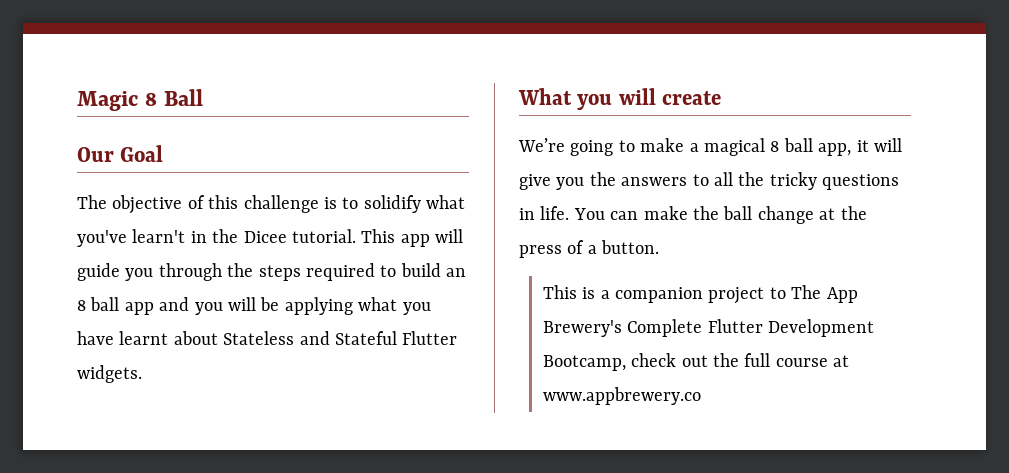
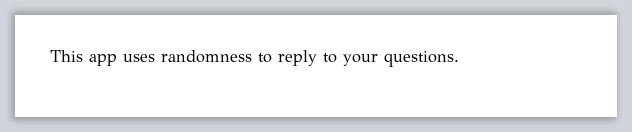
- Magic 8 Ball
- Our Goal
- The objective of this challenge is to solidify what you've learn't in the Dicee tutorial. This app will guide you through the steps required to build an 8 ball app and you will be applying what you have learnt about Stateless and Stateful Flutter widgets.
- What you will create
- We’re going to make a magical 8 ball app, it will give you the answers to all the tricky questions in life. You can make the ball change at the press of a button.
- This is a companion project to The App Brewery's Complete Flutter Development Bootcamp, check out the full course at www.appbrewery.co
+ This app uses randomness to reply to your questions.

